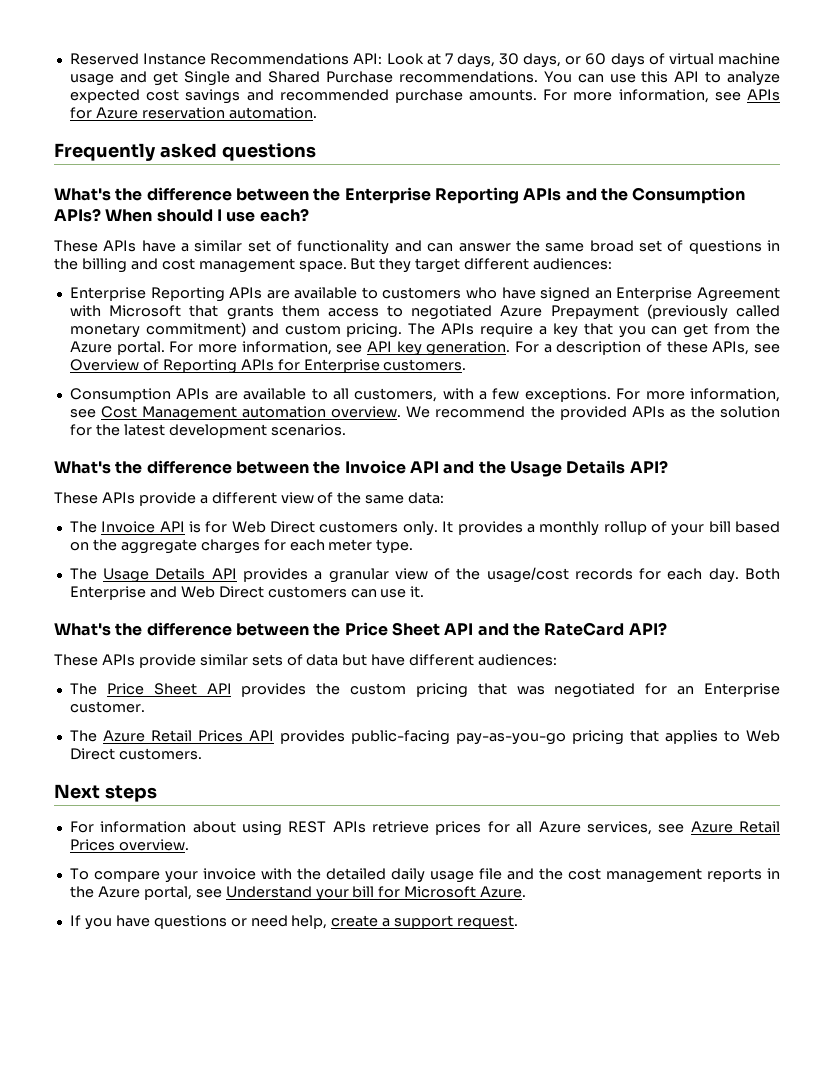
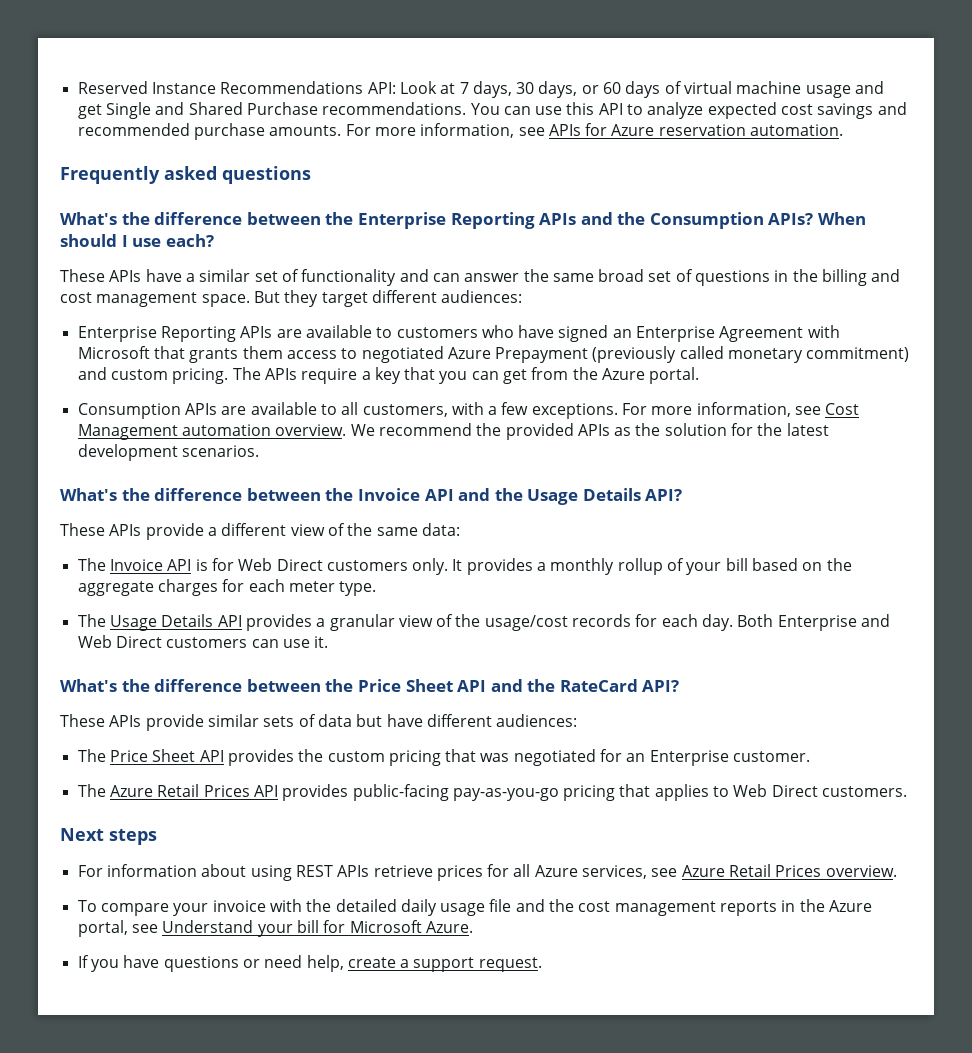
- For more information, see API key generation. For a description of these APIs, see Overview of Reporting APIs for Enterprise customers.

